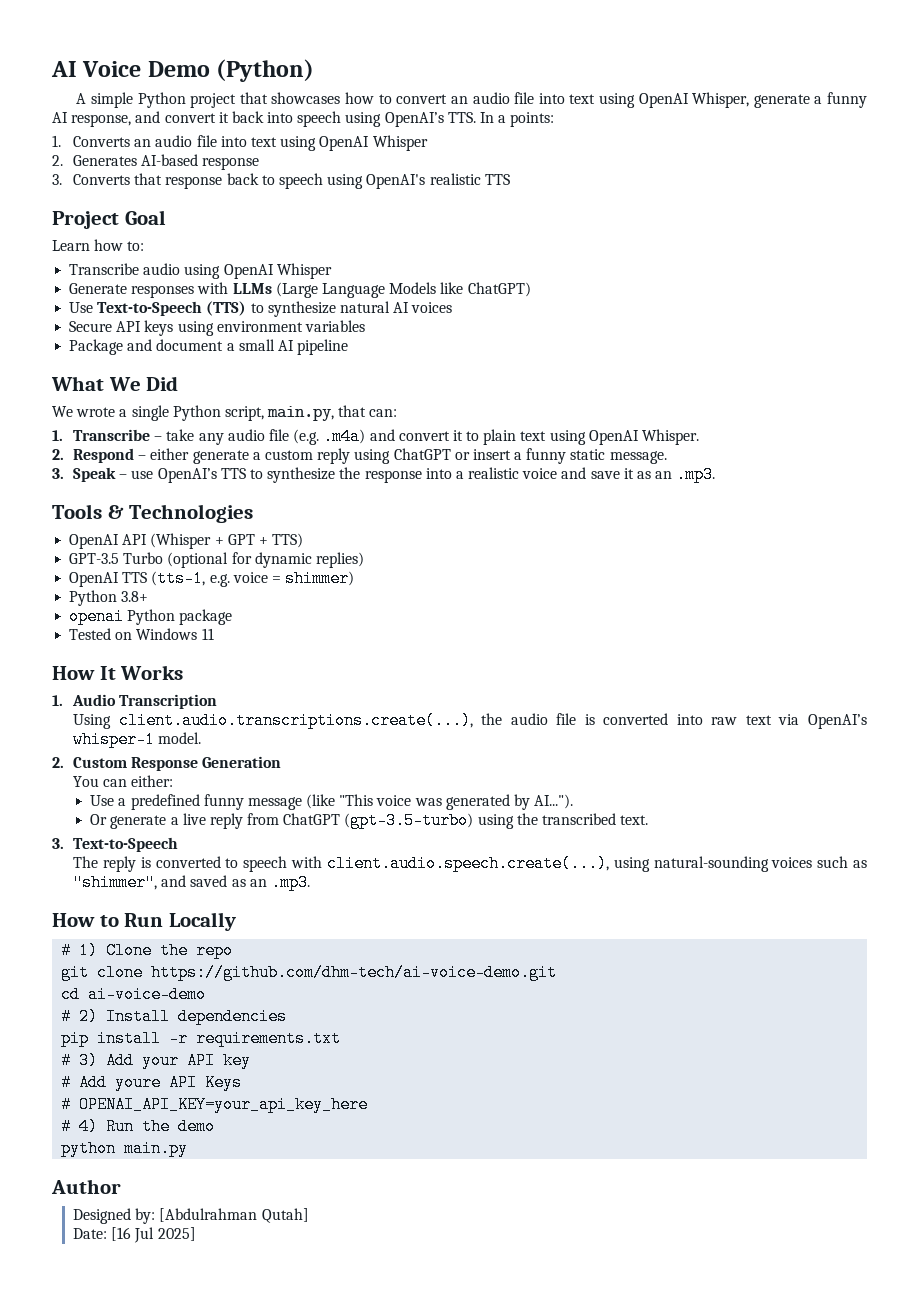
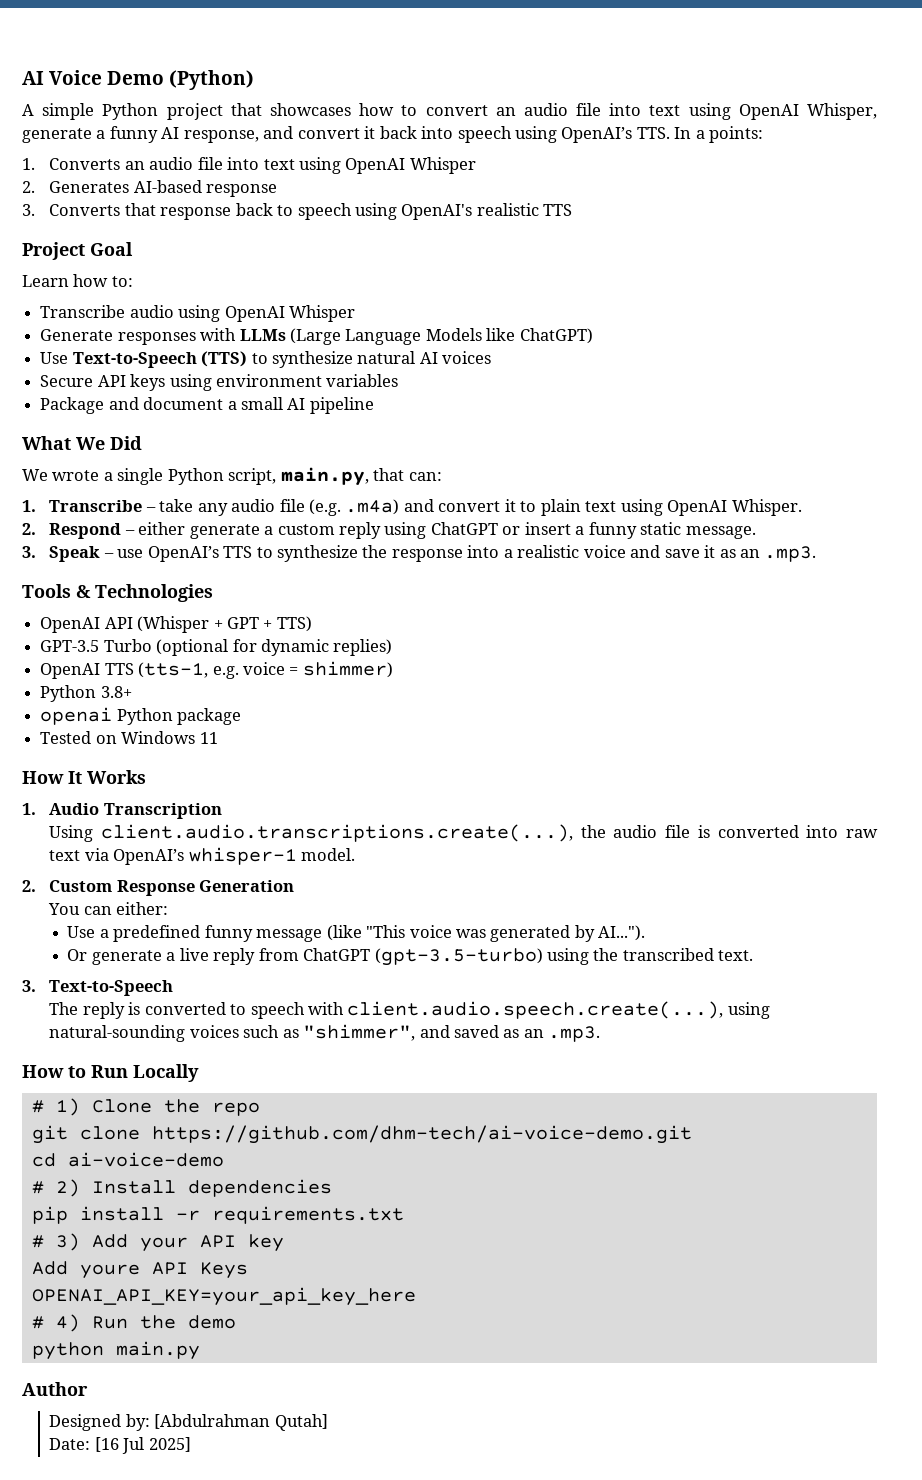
- # Add youre API Keys
+ Add youre API Keys
- # OPENAI_API_KEY=your_api_key_here
+ OPENAI_API_KEY=your_api_key_here

